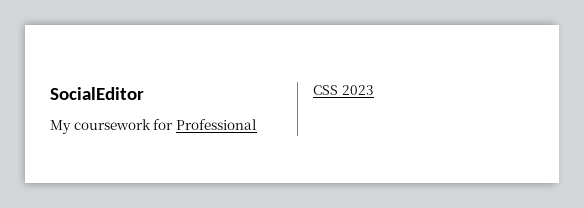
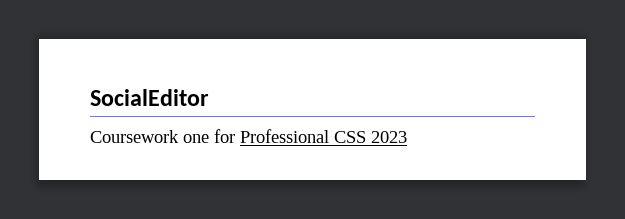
- My coursework for Professional CSS 2023
+ Coursework one for Professional CSS 2023

